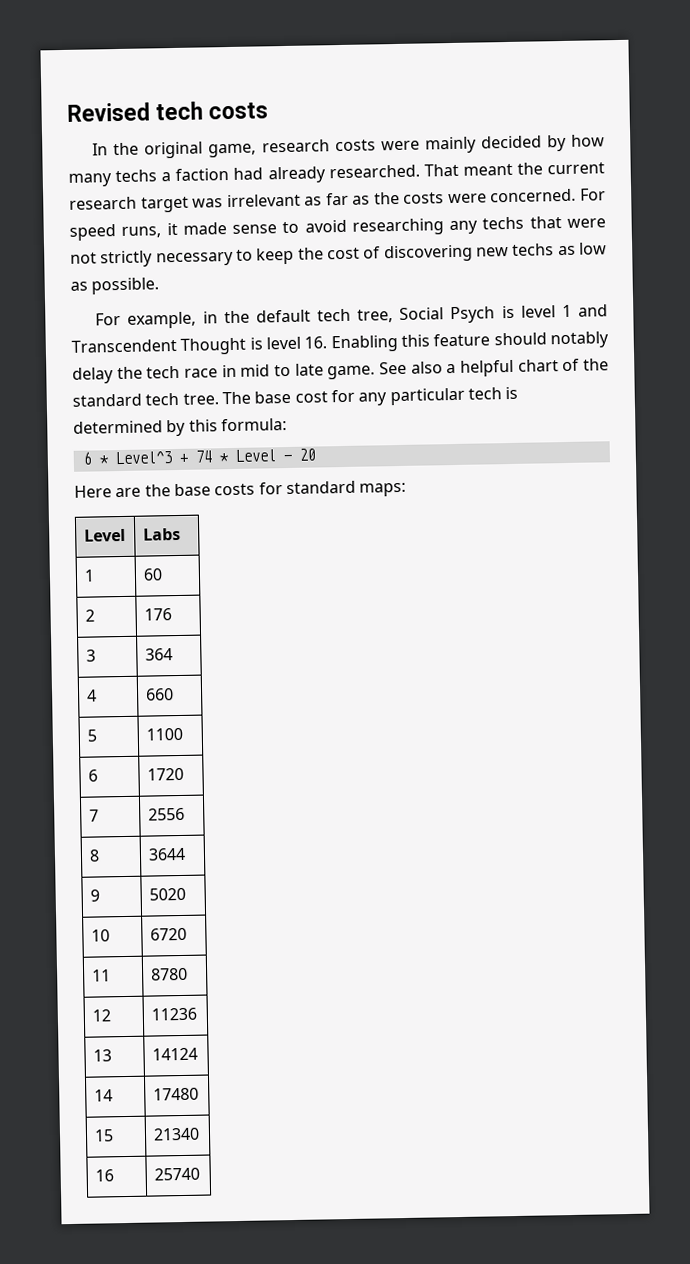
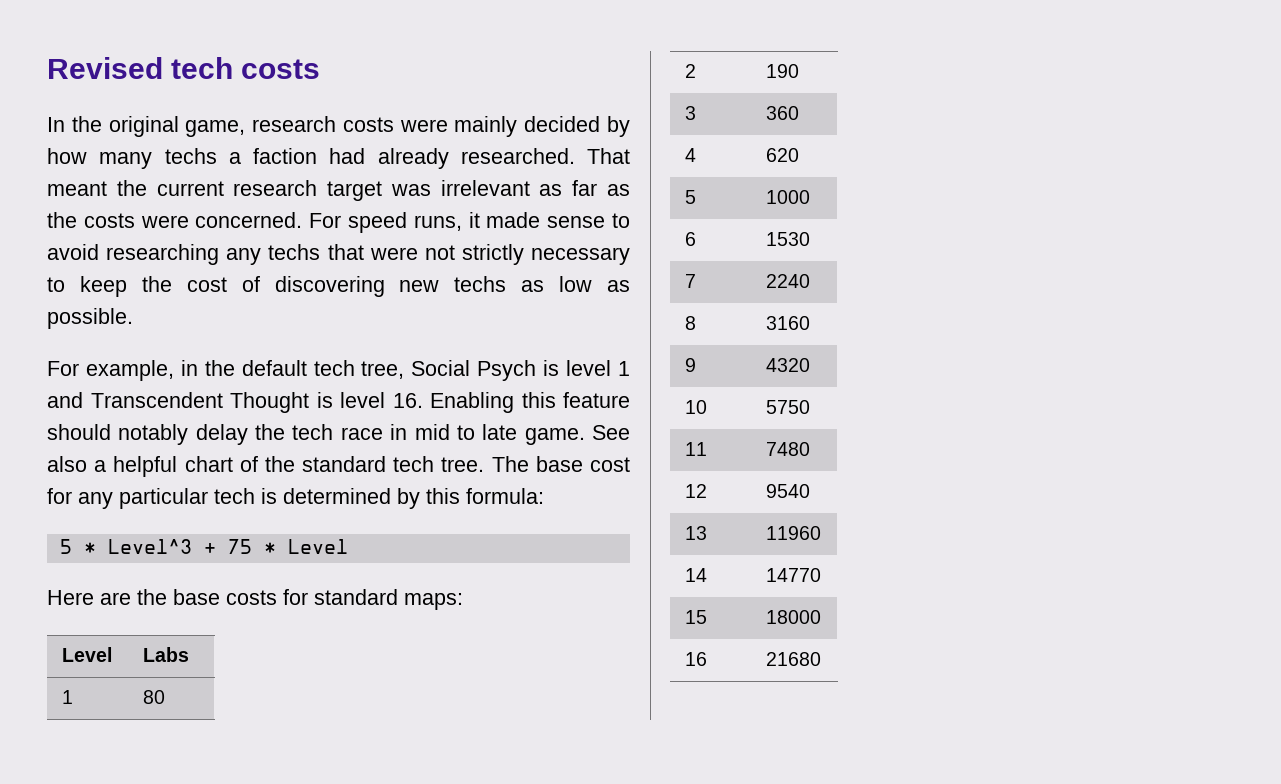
- 6 * Level^3 + 74 * Level - 20
+ 5 * Level^3 + 75 * Level
- 1 | 60
+ 1 | 80
- 2 | 176
+ 2 | 190
- 3 | 364
+ 3 | 360
- 4 | 660
+ 4 | 620
- 5 | 1100
+ 5 | 1000
- 6 | 1720
+ 6 | 1530
- 7 | 2556
+ 7 | 2240
- 8 | 3644
+ 8 | 3160
- 9 | 5020
+ 9 | 4320
- 10 | 6720
+ 10 | 5750
- 11 | 8780
+ 11 | 7480
- 12 | 11236
+ 12 | 9540
- 13 | 14124
+ 13 | 11960
- 14 | 17480
+ 14 | 14770
- 15 | 21340
+ 15 | 18000
- 16 | 25740
+ 16 | 21680

